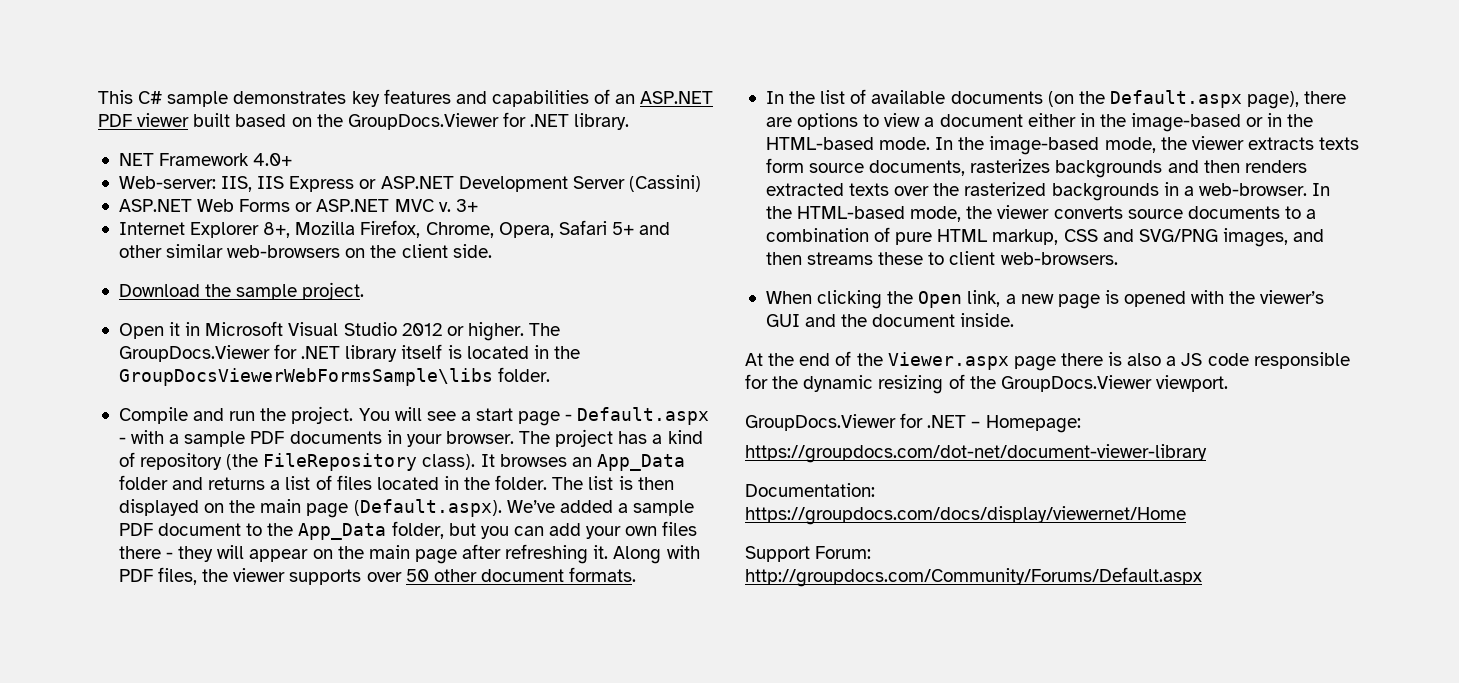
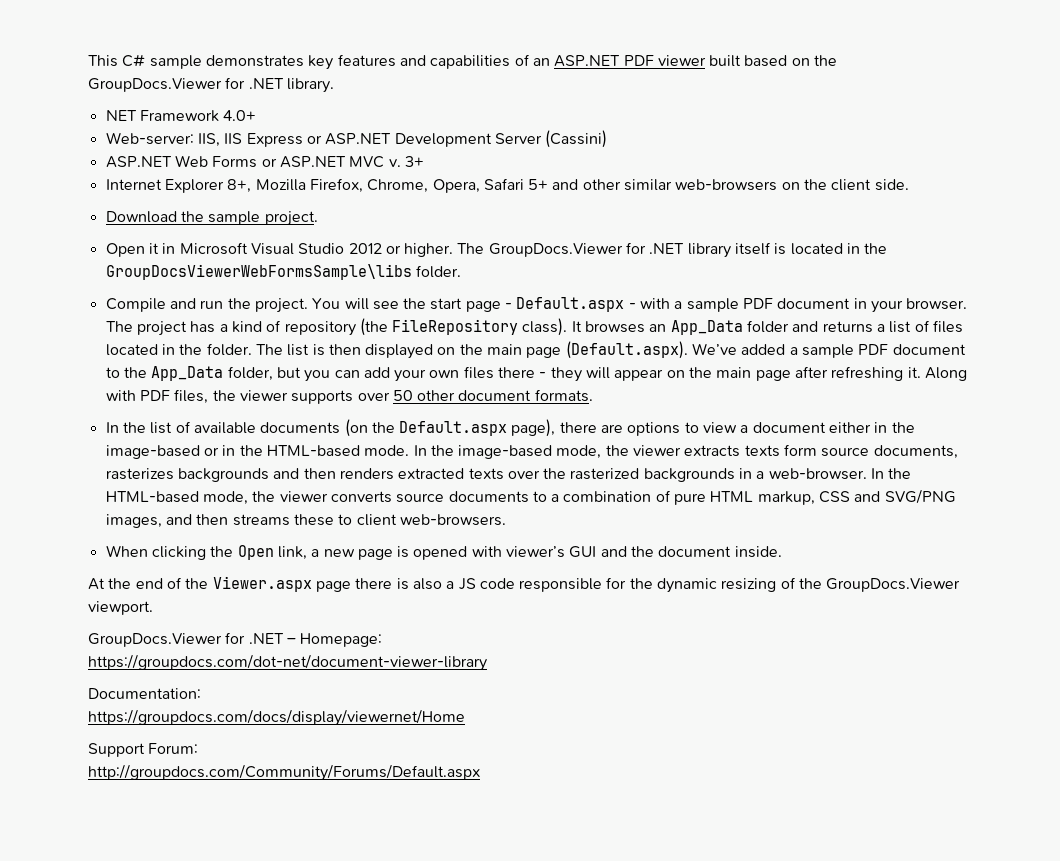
- You will see a start page - Default.aspx - with a sample PDF documents in your browser.
+ You will see the start page - Default.aspx - with a sample PDF document in your browser.
- When clicking the Open link, a new page is opened with the viewer’s GUI and the document inside.
+ When clicking the Open link, a new page is opened with viewer’s GUI and the document inside.

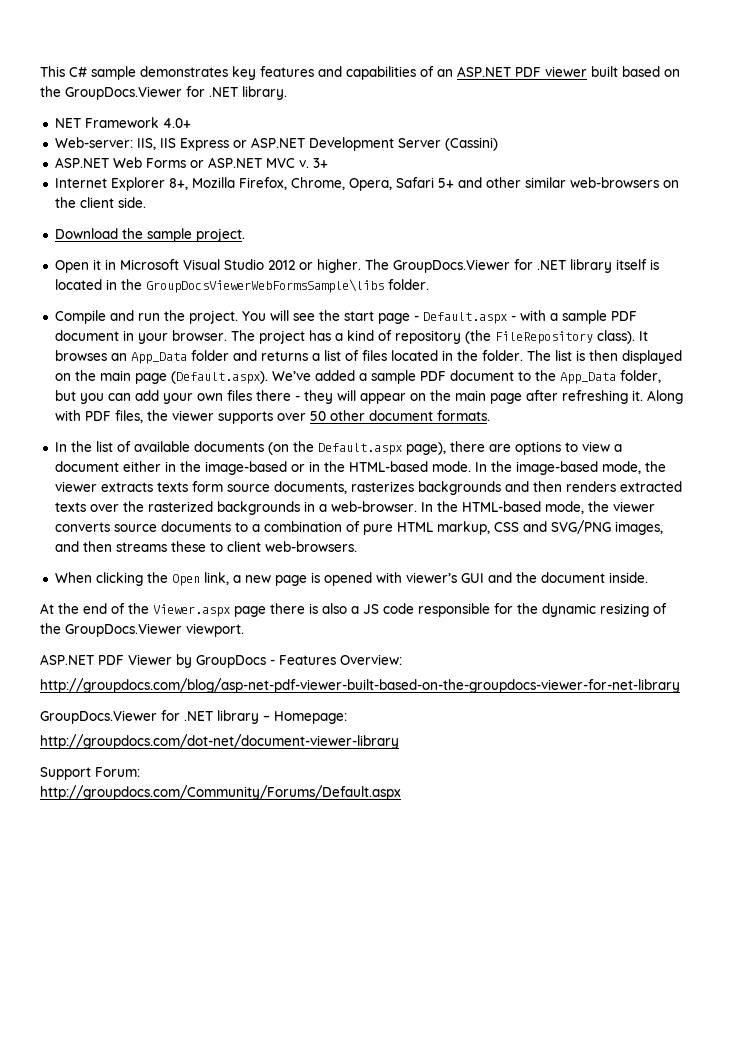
- GroupDocs.Viewer for .NET – Homepage:
+ ASP.NET PDF Viewer by GroupDocs - Features Overview:
+ http://groupdocs.com/blog/asp-net-pdf-viewer-built-based-on-the-groupdocs-viewer-for-net-library
+ GroupDocs.Viewer for .NET library – Homepage:
- https://groupdocs.com/dot-net/document-viewer-library
- Documentation:
- https://groupdocs.com/docs/display/viewernet/Home
+ http://groupdocs.com/dot-net/document-viewer-library

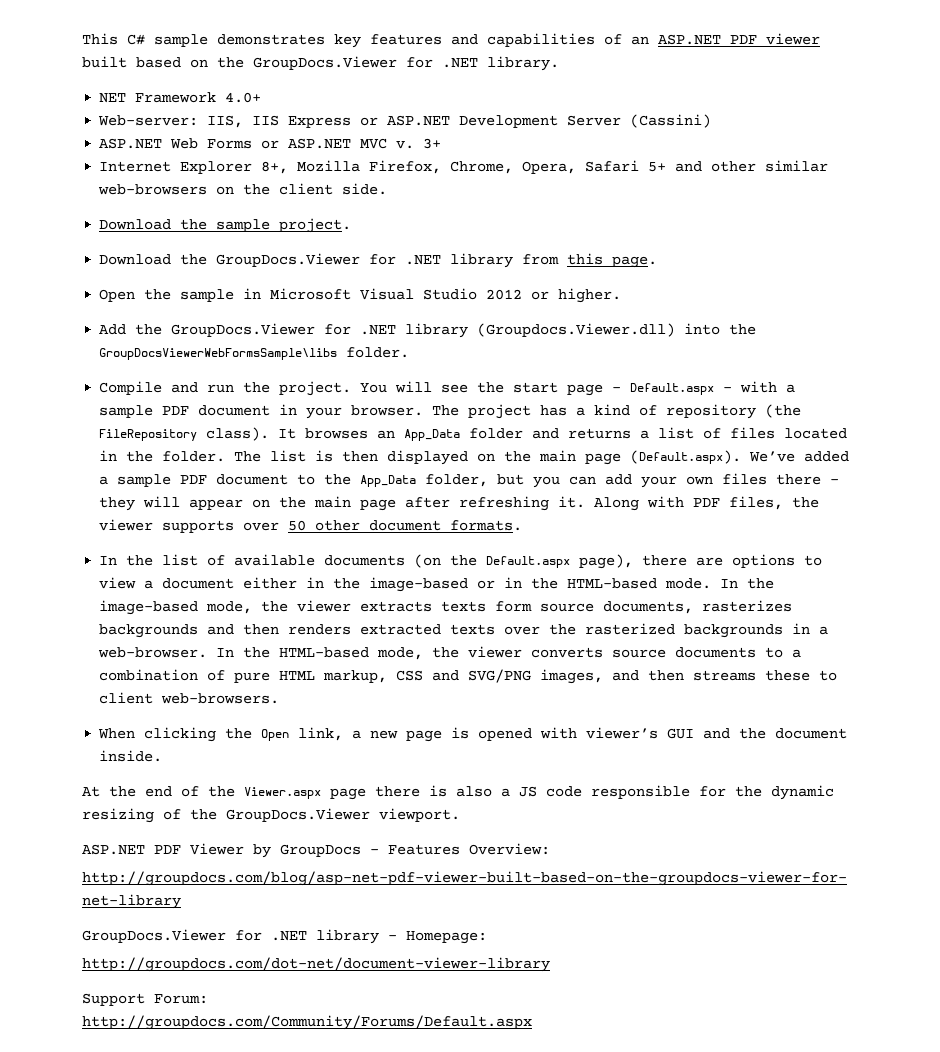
- Open it in Microsoft Visual Studio 2012 or higher. The GroupDocs.Viewer for .NET library itself is located in the GroupDocsViewerWebFormsSample\libs folder.
+ Download the GroupDocs.Viewer for .NET library from this page.
+ Open the sample in Microsoft Visual Studio 2012 or higher.
+ Add the GroupDocs.Viewer for .NET library (Groupdocs.Viewer.dll) into the GroupDocsViewerWebFormsSample\libs folder.

